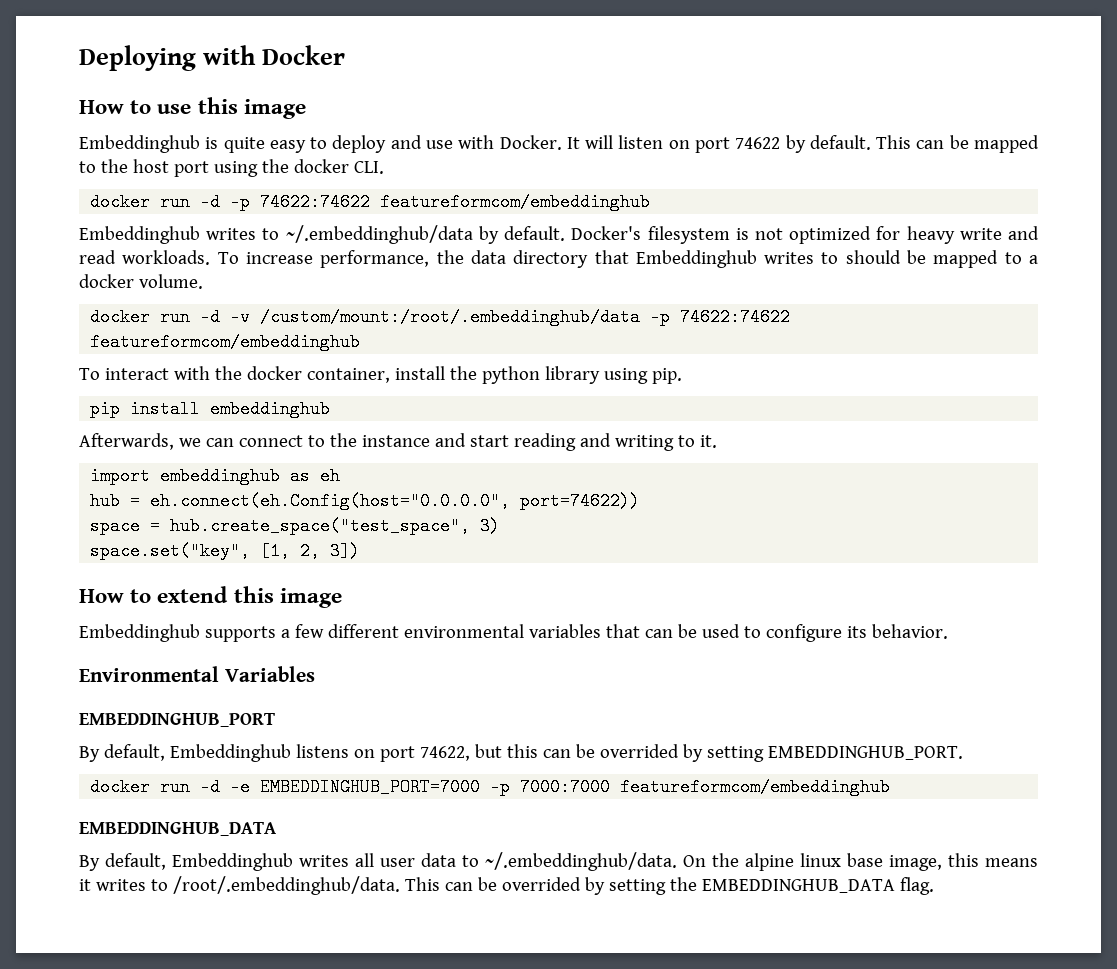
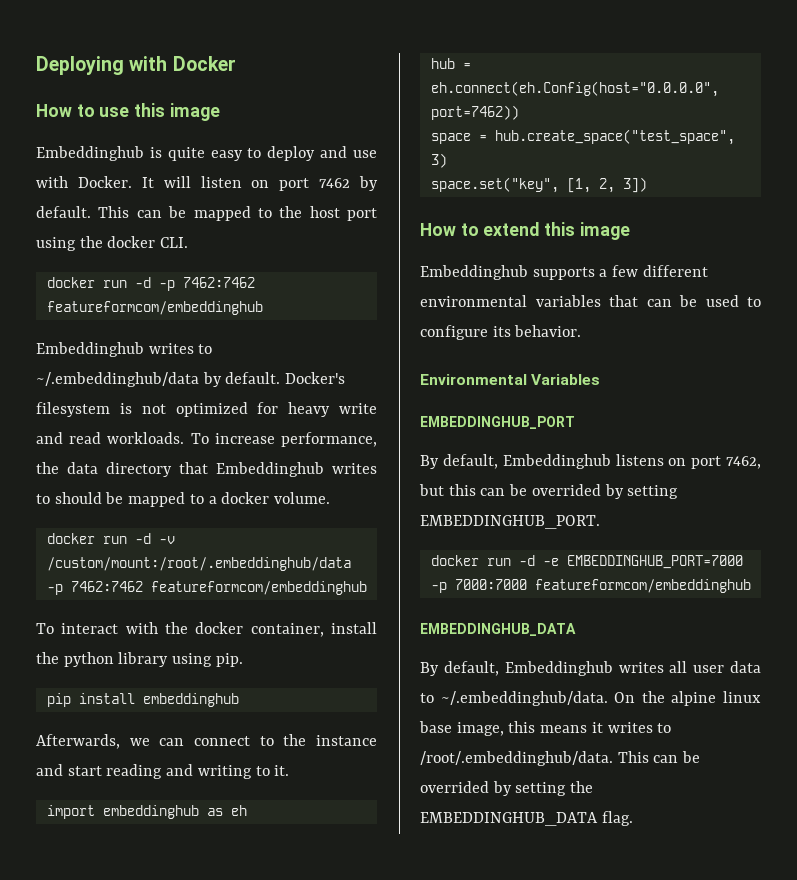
- It will listen on port 74622 by default.
+ It will listen on port 7462 by default.
- docker run -d -p 74622:74622 featureformcom/embeddinghub
+ docker run -d -p 7462:7462 featureformcom/embeddinghub
- docker run -d -v /custom/mount:/root/.embeddinghub/data -p 74622:74622 featureformcom/embeddinghub
+ docker run -d -v /custom/mount:/root/.embeddinghub/data -p 7462:7462 featureformcom/embeddinghub
- hub = eh.connect(eh.Config(host="0.0.0.0", port=74622))
+ hub = eh.connect(eh.Config(host="0.0.0.0", port=7462))
- By default, Embeddinghub listens on port 74622, but this can be overrided by setting EMBEDDINGHUB_PORT.
+ By default, Embeddinghub listens on port 7462, but this can be overrided by setting EMBEDDINGHUB_PORT.

